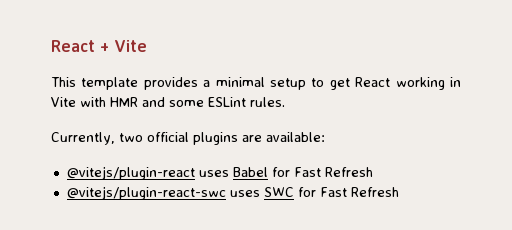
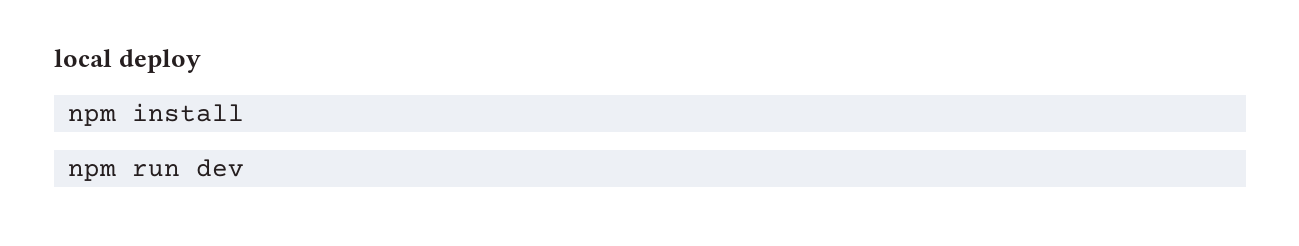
- React + Vite
- This template provides a minimal setup to get React working in Vite with HMR and some ESLint rules.
- Currently, two official plugins are available:
- @vitejs/plugin-react uses Babel for Fast Refresh
- @vitejs/plugin-react-swc uses SWC for Fast Refresh
+ local deploy
+ npm install
+ npm run dev

